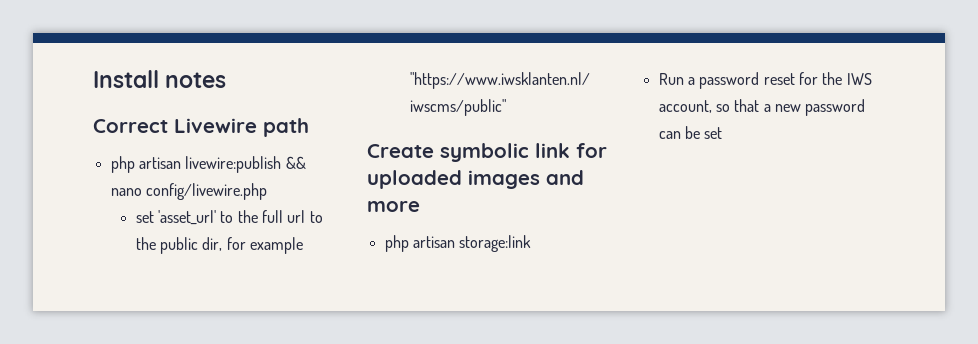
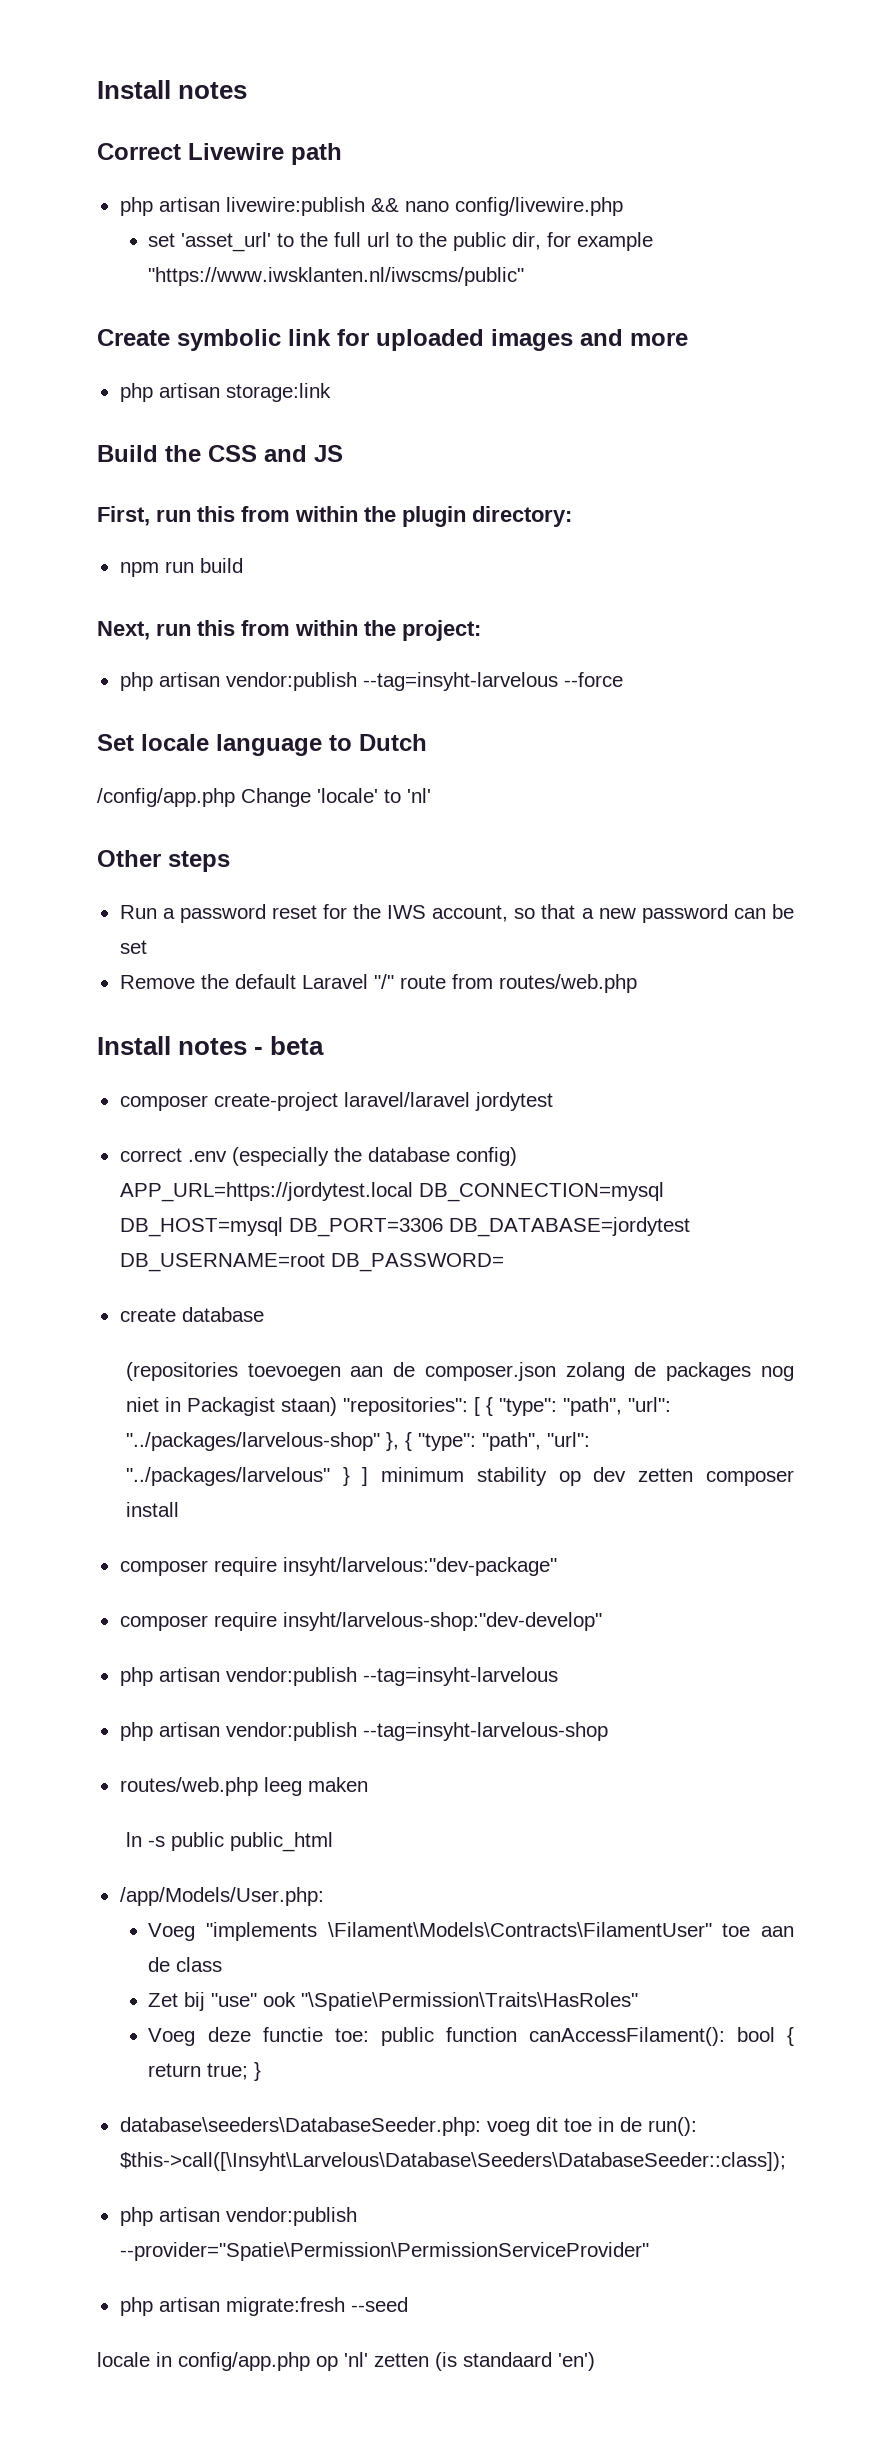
+ Build the CSS and JS
+ First, run this from within the plugin directory:
+ npm run build
+ Next, run this from within the project:
+ php artisan vendor:publish --tag=insyht-larvelous --force
+ Set locale language to Dutch
+ /config/app.php Change 'locale' to 'nl'
+ Other steps
+ Remove the default Laravel "/" route from routes/web.php
+ Install notes - beta
+ composer create-project laravel/laravel jordytest
+ correct .env (especially the database config) APP_URL=https://jordytest.local DB_CONNECTION=mysql DB_HOST=mysql DB_PORT=3306 DB_DATABASE=jordytest DB_USERNAME=root DB_PASSWORD=
+ create database
+ (repositories toevoegen aan de composer.json zolang de packages nog niet in Packagist staan) "repositories": [ { "type": "path", "url": "../packages/larvelous-shop" }, { "type": "path", "url": "../packages/larvelous" } ] minimum stability op dev zetten composer install
+ composer require insyht/larvelous:"dev-package"
+ composer require insyht/larvelous-shop:"dev-develop"
+ php artisan vendor:publish --tag=insyht-larvelous
+ php artisan vendor:publish --tag=insyht-larvelous-shop
+ routes/web.php leeg maken
+ ln -s public public_html
+ /app/Models/User.php:
+ Voeg "implements \Filament\Models\Contracts\FilamentUser" toe aan de class
+ Zet bij "use" ook "\Spatie\Permission\Traits\HasRoles"
+ Voeg deze functie toe: public function canAccessFilament(): bool { return true; }
+ database\seeders\DatabaseSeeder.php: voeg dit toe in de run(): $this->call([\Insyht\Larvelous\Database\Seeders\DatabaseSeeder::class]);
+ php artisan vendor:publish --provider="Spatie\Permission\PermissionServiceProvider"
+ php artisan migrate:fresh --seed
+ locale in config/app.php op 'nl' zetten (is standaard 'en')

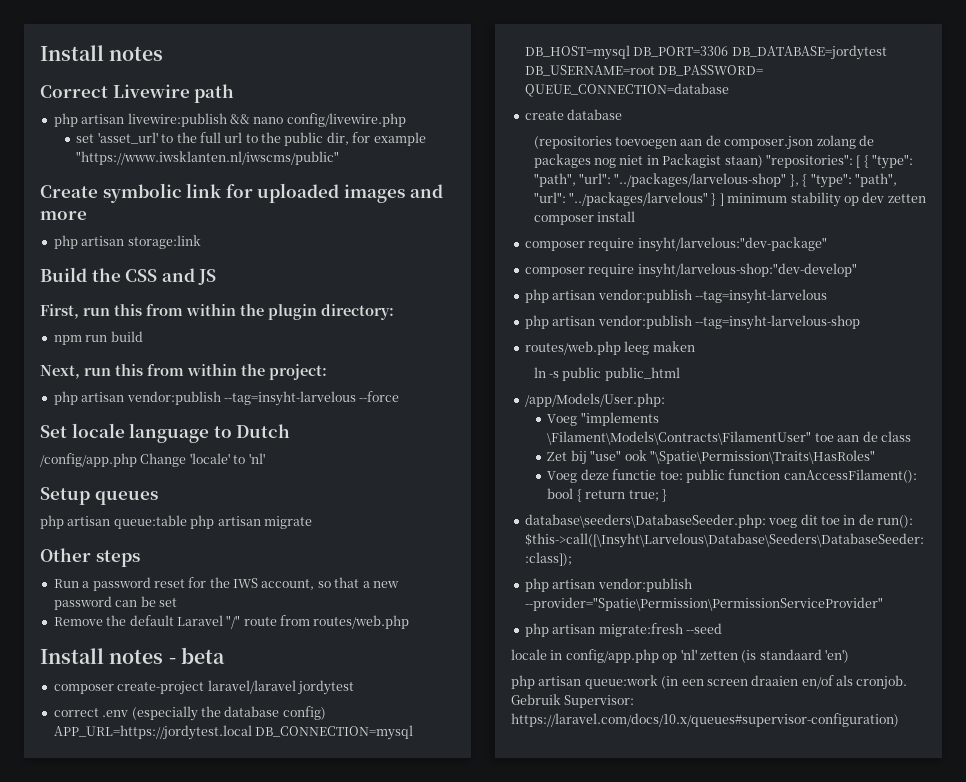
+ Setup queues
+ php artisan queue:table php artisan migrate
- correct .env (especially the database config) APP_URL=https://jordytest.local DB_CONNECTION=mysql DB_HOST=mysql DB_PORT=3306 DB_DATABASE=jordytest DB_USERNAME=root DB_PASSWORD=
+ correct .env (especially the database config) APP_URL=https://jordytest.local DB_CONNECTION=mysql DB_HOST=mysql DB_PORT=3306 DB_DATABASE=jordytest DB_USERNAME=root DB_PASSWORD= QUEUE_CONNECTION=database
+ php artisan queue:work (in een screen draaien en/of als cronjob. Gebruik Supervisor: https://laravel.com/docs/10.x/queues#supervisor-configuration)

